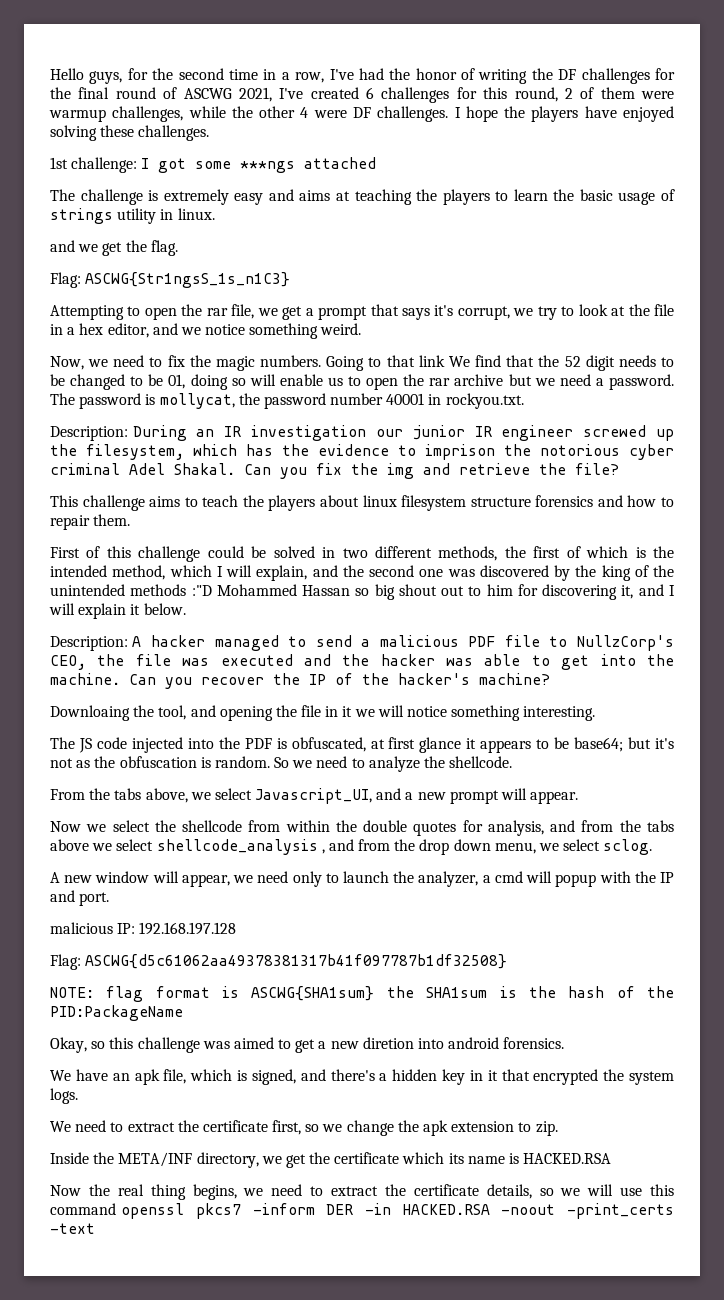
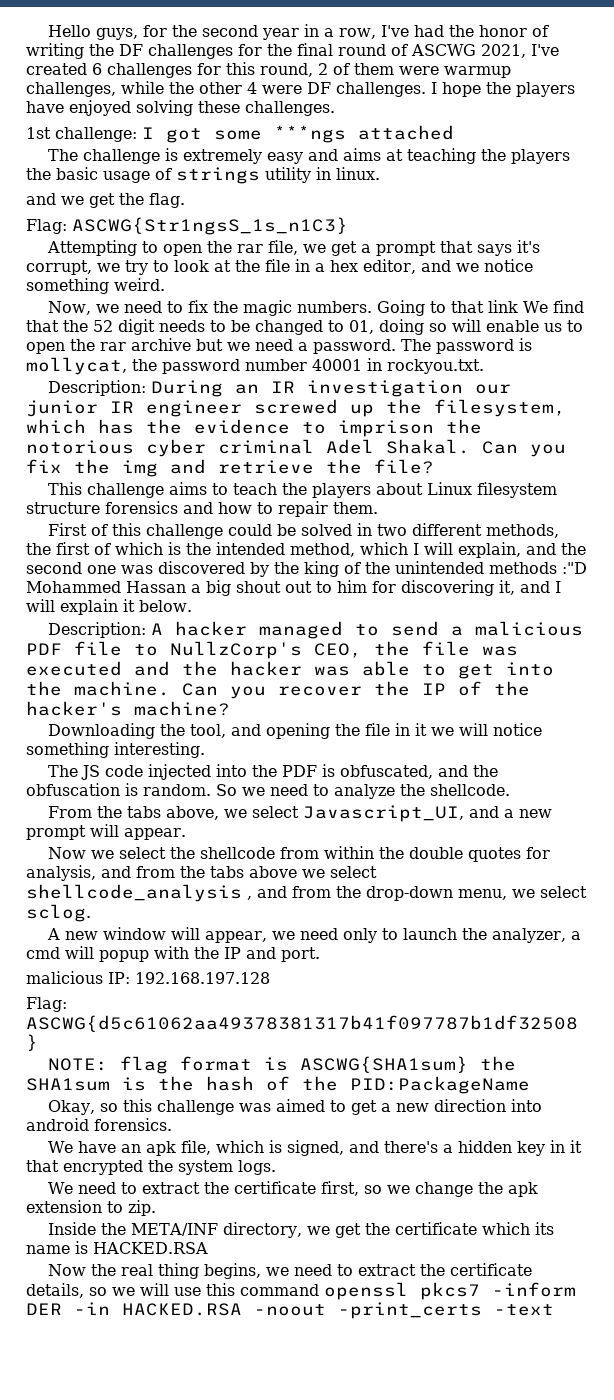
- Hello guys, for the second time in a row, I've had the honor of writing the DF challenges for the final round of ASCWG 2021, I've created 6 challenges for this round, 2 of them were warmup challenges, while the other 4 were DF challenges.
+ Hello guys, for the second year in a row, I've had the honor of writing the DF challenges for the final round of ASCWG 2021, I've created 6 challenges for this round, 2 of them were warmup challenges, while the other 4 were DF challenges.
- The challenge is extremely easy and aims at teaching the players to learn the basic usage of strings utility in linux.
+ The challenge is extremely easy and aims at teaching the players the basic usage of strings utility in linux.
- Going to that link We find that the 52 digit needs to be changed to be 01, doing so will enable us to open the rar archive but we need a password.
+ Going to that link We find that the 52 digit needs to be changed to 01, doing so will enable us to open the rar archive but we need a password.
- This challenge aims to teach the players about linux filesystem structure forensics and how to repair them.
+ This challenge aims to teach the players about Linux filesystem structure forensics and how to repair them.
- First of this challenge could be solved in two different methods, the first of which is the intended method, which I will explain, and the second one was discovered by the king of the unintended methods :"D Mohammed Hassan so big shout out to him for discovering it, and I will explain it below.
+ First of this challenge could be solved in two different methods, the first of which is the intended method, which I will explain, and the second one was discovered by the king of the unintended methods :"D Mohammed Hassan a big shout out to him for discovering it, and I will explain it below.
- Downloaing the tool, and opening the file in it we will notice something interesting.
+ Downloading the tool, and opening the file in it we will notice something interesting.
- The JS code injected into the PDF is obfuscated, at first glance it appears to be base64; but it's not as the obfuscation is random.
+ The JS code injected into the PDF is obfuscated, and the obfuscation is random.
- Now we select the shellcode from within the double quotes for analysis, and from the tabs above we select shellcode_analysis , and from the drop down menu, we select sclog.
+ Now we select the shellcode from within the double quotes for analysis, and from the tabs above we select shellcode_analysis , and from the drop-down menu, we select sclog.
- Okay, so this challenge was aimed to get a new diretion into android forensics.
+ Okay, so this challenge was aimed to get a new direction into android forensics.

